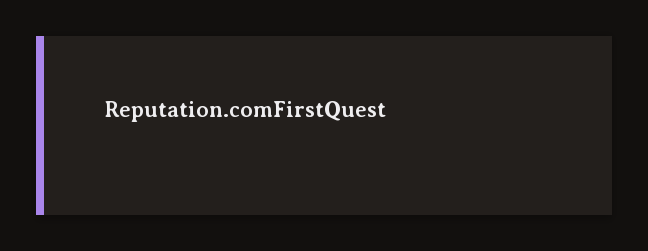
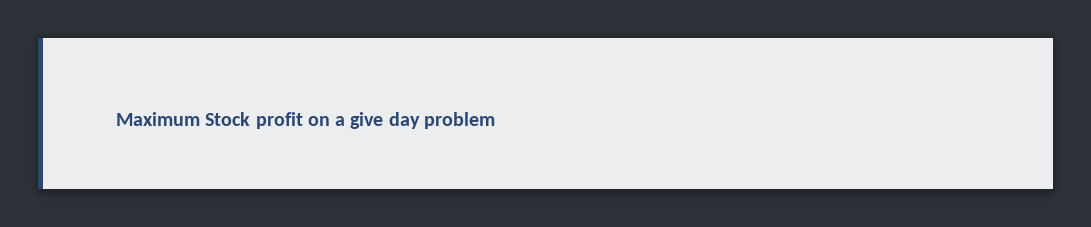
- Reputation.comFirstQuest
+ Maximum Stock profit on a give day problem

